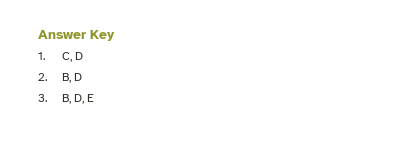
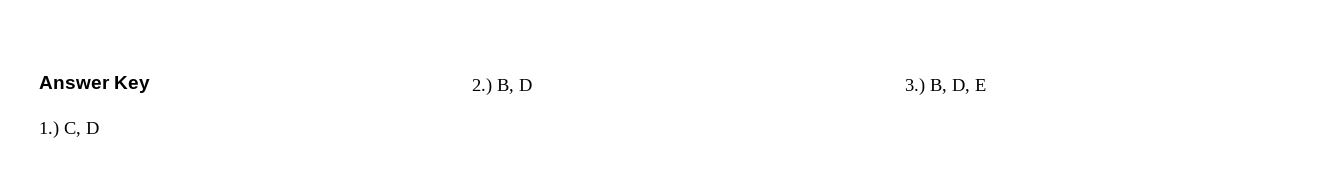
- 1. C, D
+ 1.) C, D
- 2. B, D
+ 2.) B, D
- 3. B, D, E
+ 3.) B, D, E

